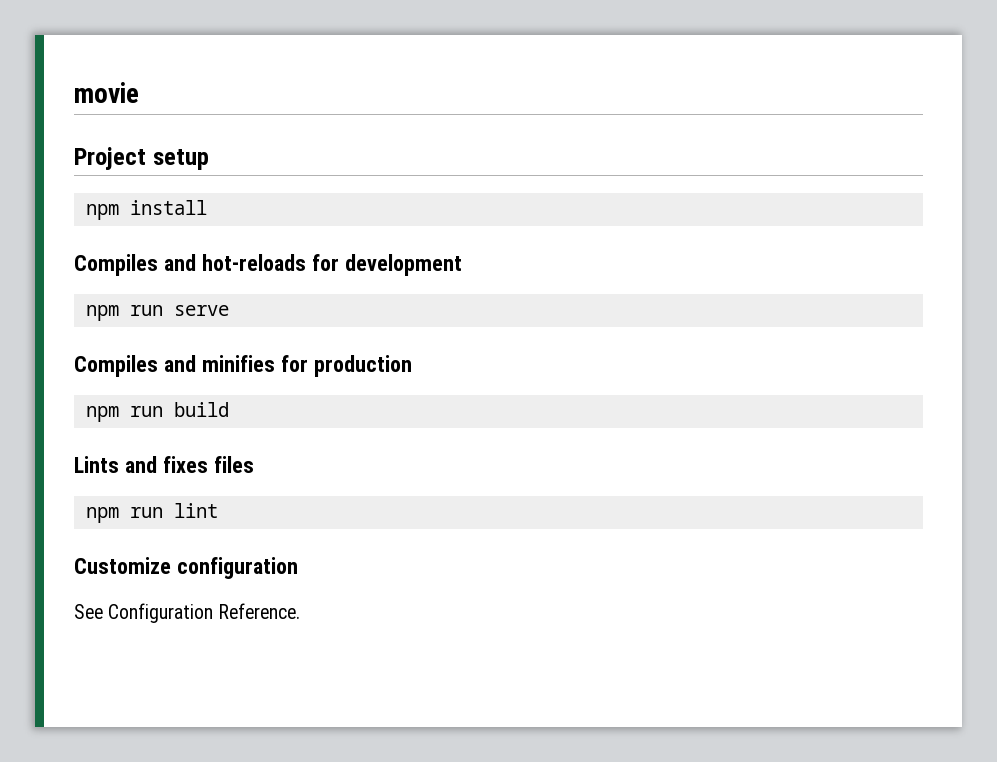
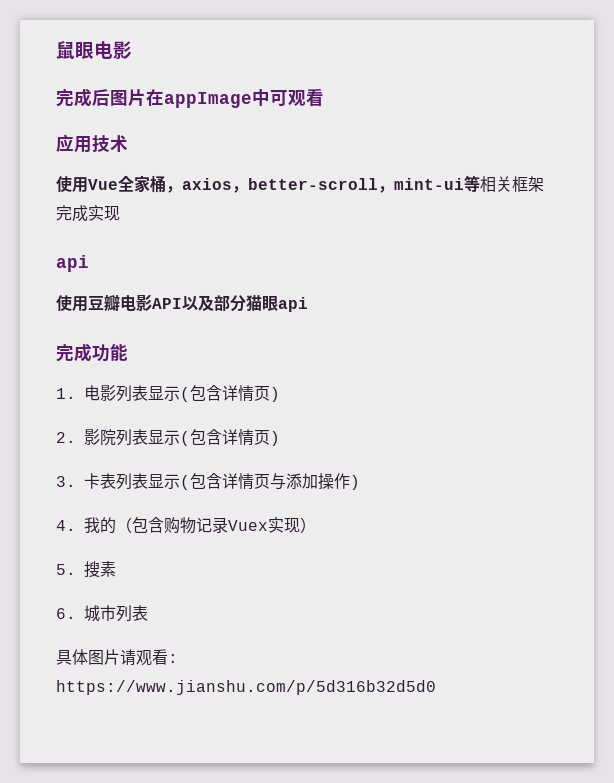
- movie
- Project setup
- npm install
- Compiles and hot-reloads for development
- npm run serve
- Compiles and minifies for production
- npm run build
- Lints and fixes files
- npm run lint
- Customize configuration
- See Configuration Reference.
+ 鼠眼电影
+ 完成后图片在appImage中可观看
+ 应用技术
+ 使用Vue全家桶，axios，better-scroll，mint-ui等相关框架完成实现
+ api
+ 使用豆瓣电影API以及部分猫眼api
+ 完成功能
+ 1.电影列表显示(包含详情页)
+ 2.影院列表显示(包含详情页)
+ 3.卡表列表显示(包含详情页与添加操作)
+ 4.我的（包含购物记录Vuex实现）
+ 5.搜素
+ 6.城市列表
+ 具体图片请观看: https://www.jianshu.com/p/5d316b32d5d0

